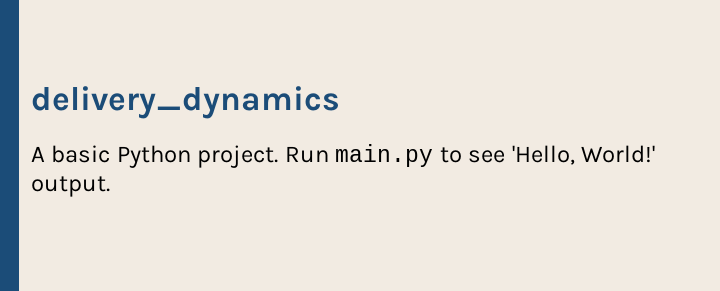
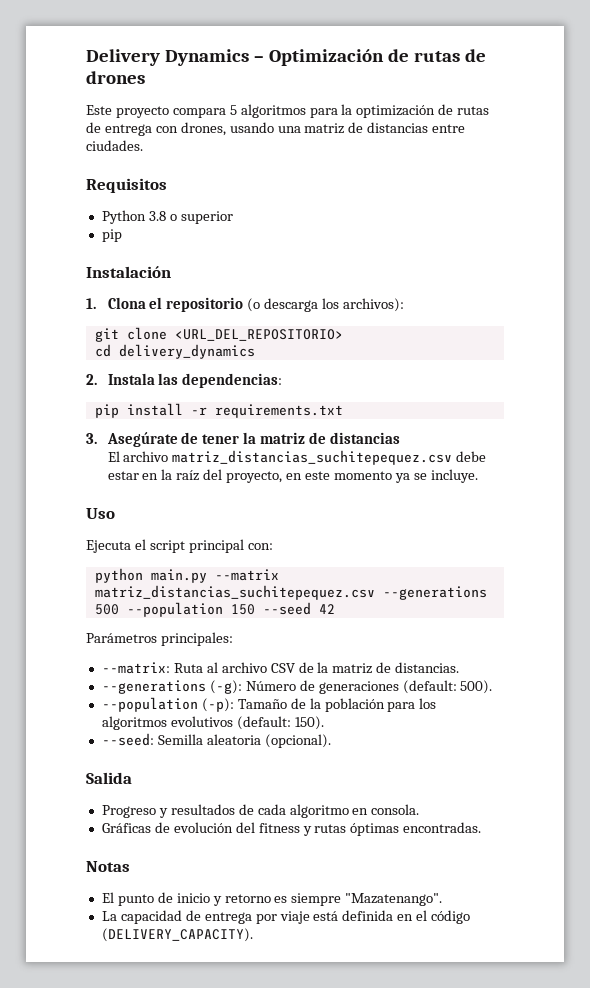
- delivery_dynamics
- A basic Python project. Run main.py to see 'Hello, World!' output.
+ Delivery Dynamics – Optimización de rutas de drones
+ Este proyecto compara 5 algoritmos para la optimización de rutas de entrega con drones, usando una matriz de distancias entre ciudades.
+ Requisitos
+ Python 3.8 o superior
+ pip
+ Instalación
+ 1. Clona el repositorio (o descarga los archivos):
+ git clone <URL_DEL_REPOSITORIO>
+ cd delivery_dynamics
+ 2. Instala las dependencias:
+ pip install -r requirements.txt
+ 3. Asegúrate de tener la matriz de distancias
+ El archivo matriz_distancias_suchitepequez.csv debe estar en la raíz del proyecto, en este momento ya se incluye.
+ Uso
+ Ejecuta el script principal con:
+ python main.py --matrix matriz_distancias_suchitepequez.csv --generations 500 --population 150 --seed 42
+ Parámetros principales:
+ --matrix: Ruta al archivo CSV de la matriz de distancias.
+ --generations (-g): Número de generaciones (default: 500).
+ --population (-p): Tamaño de la población para los algoritmos evolutivos (default: 150).
+ --seed: Semilla aleatoria (opcional).
+ Salida
+ Progreso y resultados de cada algoritmo en consola.
+ Gráficas de evolución del fitness y rutas óptimas encontradas.
+ Notas
+ El punto de inicio y retorno es siempre "Mazatenango".
+ La capacidad de entrega por viaje está definida en el código (DELIVERY_CAPACITY).

